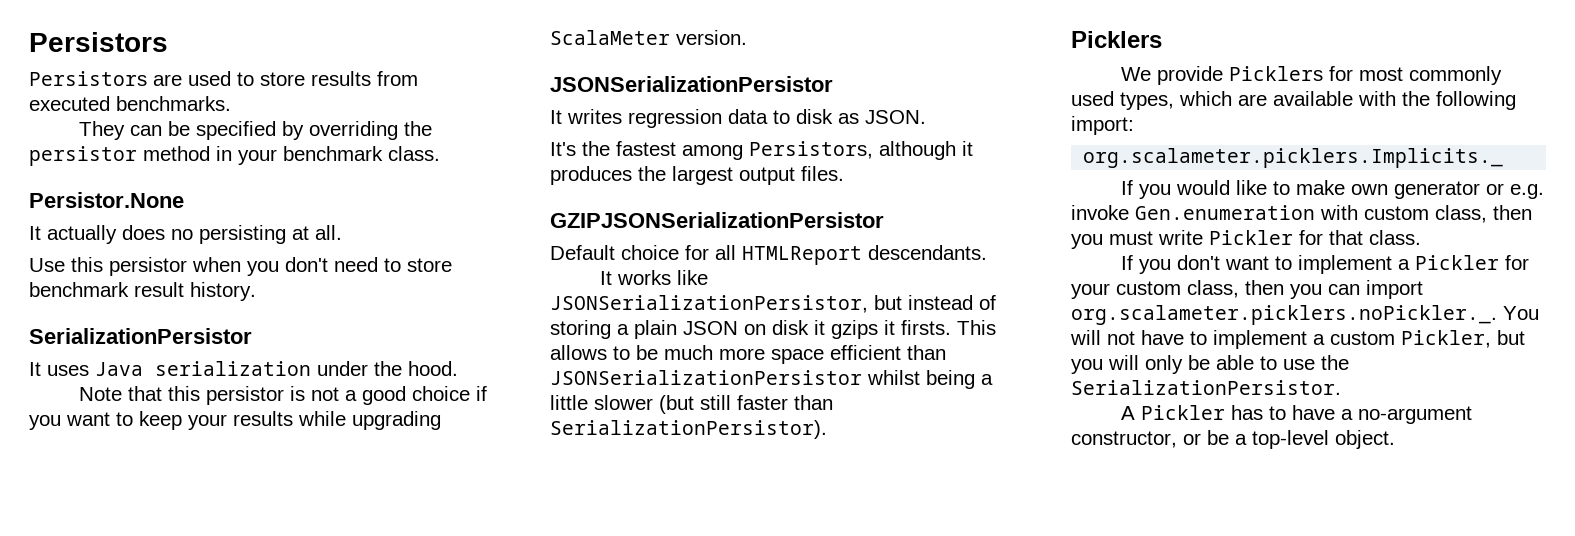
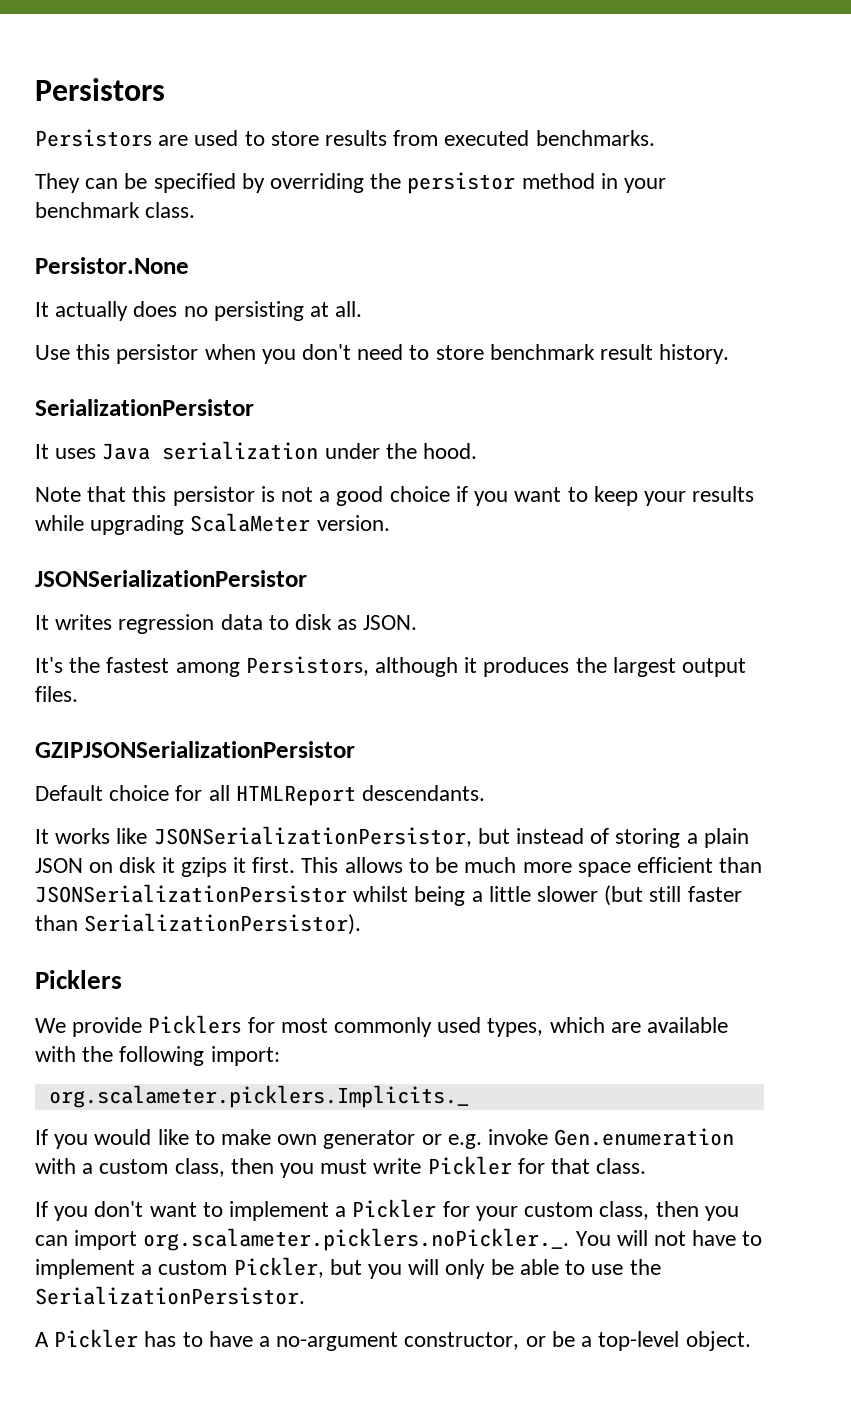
- It works like JSONSerializationPersistor, but instead of storing a plain JSON on disk it gzips it firsts.
+ It works like JSONSerializationPersistor, but instead of storing a plain JSON on disk it gzips it first.
- If you would like to make own generator or e.g. invoke Gen.enumeration with custom class, then you must write Pickler for that class.
+ If you would like to make own generator or e.g. invoke Gen.enumeration with a custom class, then you must write Pickler for that class.

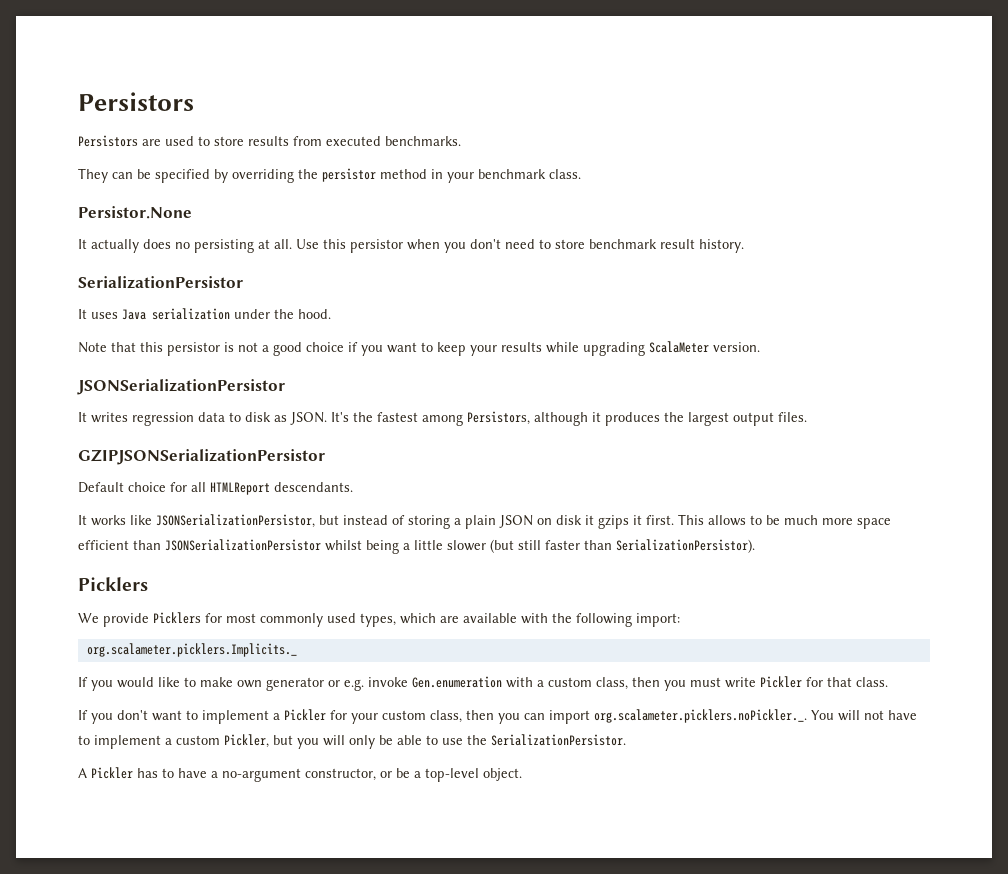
- It actually does no persisting at all.
- Use this persistor when you don't need to store benchmark result history.
+ It actually does no persisting at all. Use this persistor when you don't need to store benchmark result history.
- It writes regression data to disk as JSON.
- It's the fastest among Persistors, although it produces the largest output files.
+ It writes regression data to disk as JSON. It's the fastest among Persistors, although it produces the largest output files.

